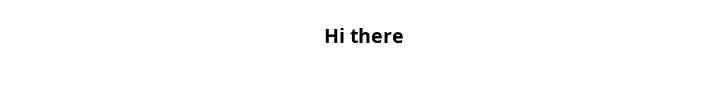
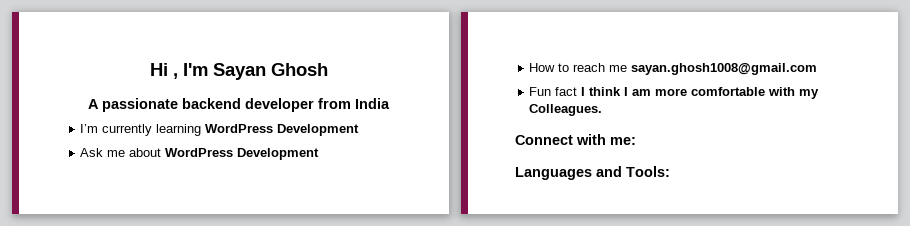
- Hi there
+ Hi , I'm Sayan Ghosh
+ A passionate backend developer from India
+ I’m currently learning WordPress Development
+ Ask me about WordPress Development
+ How to reach me sayan.ghosh1008@gmail.com
+ Fun fact I think I am more comfortable with my Colleagues.
+ Connect with me:
+ Languages and Tools:

